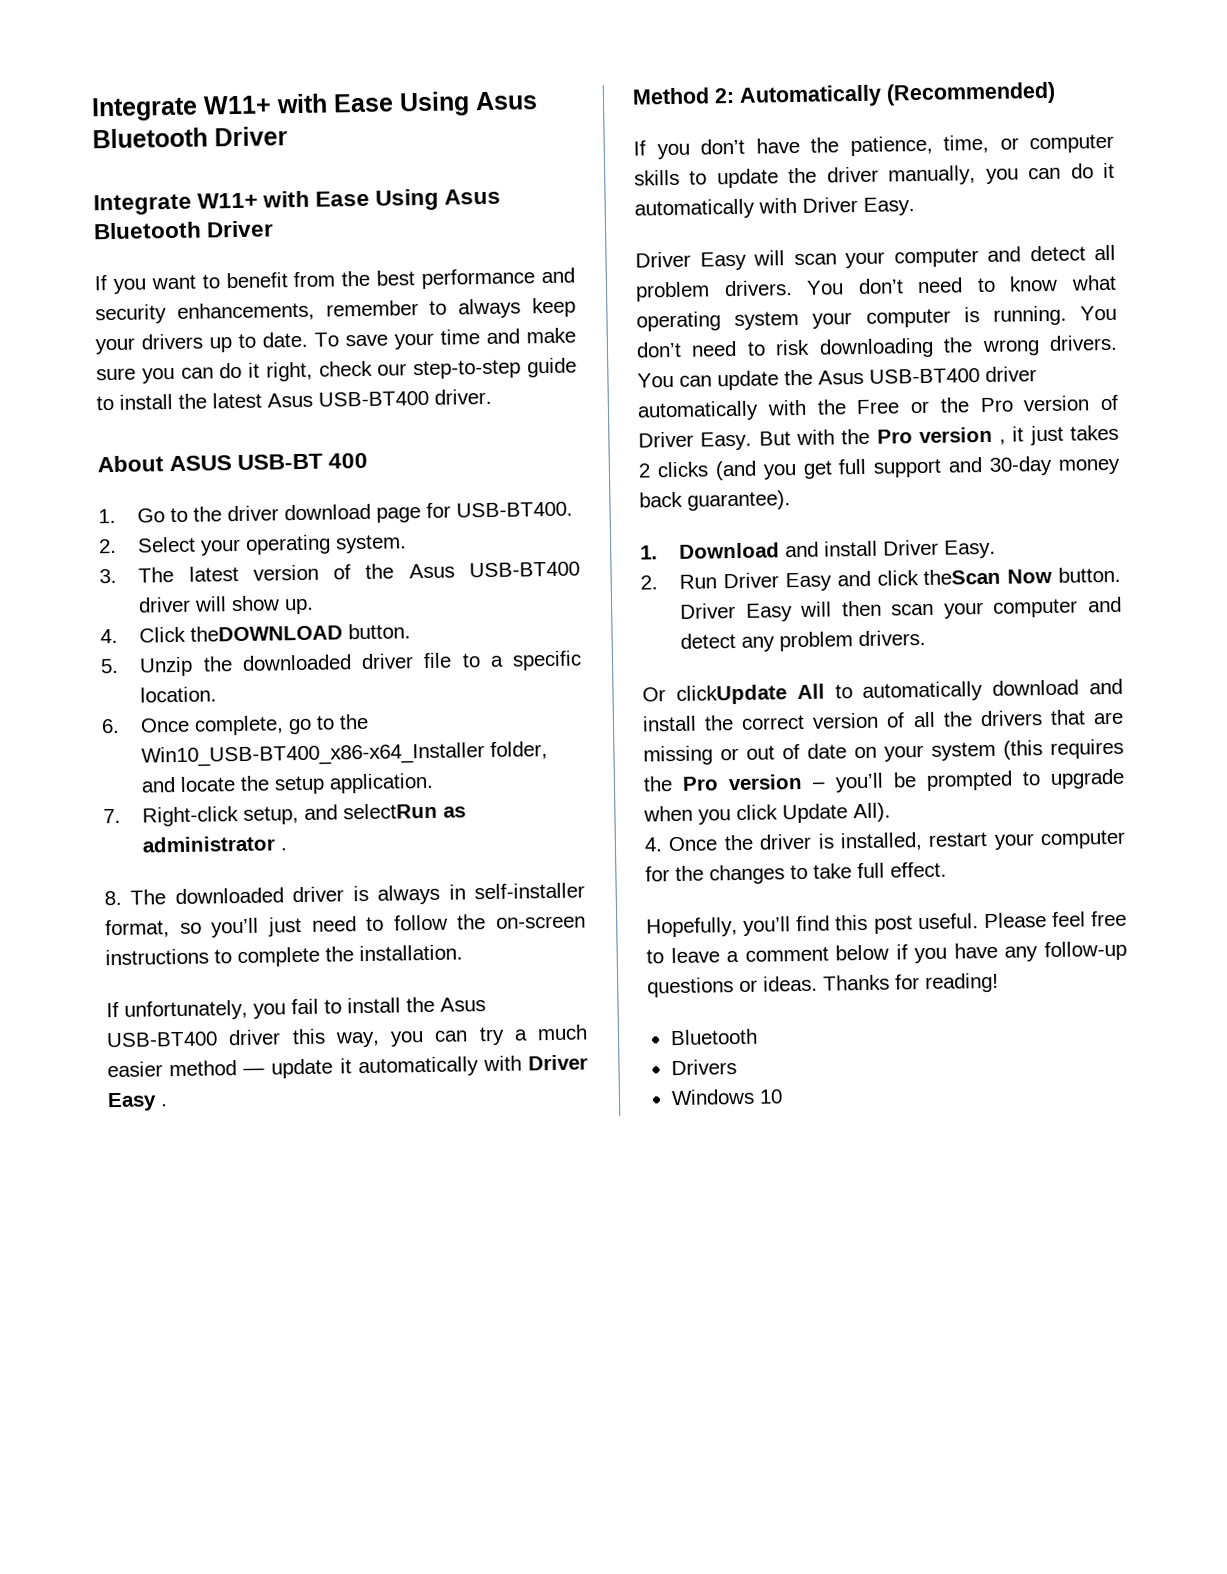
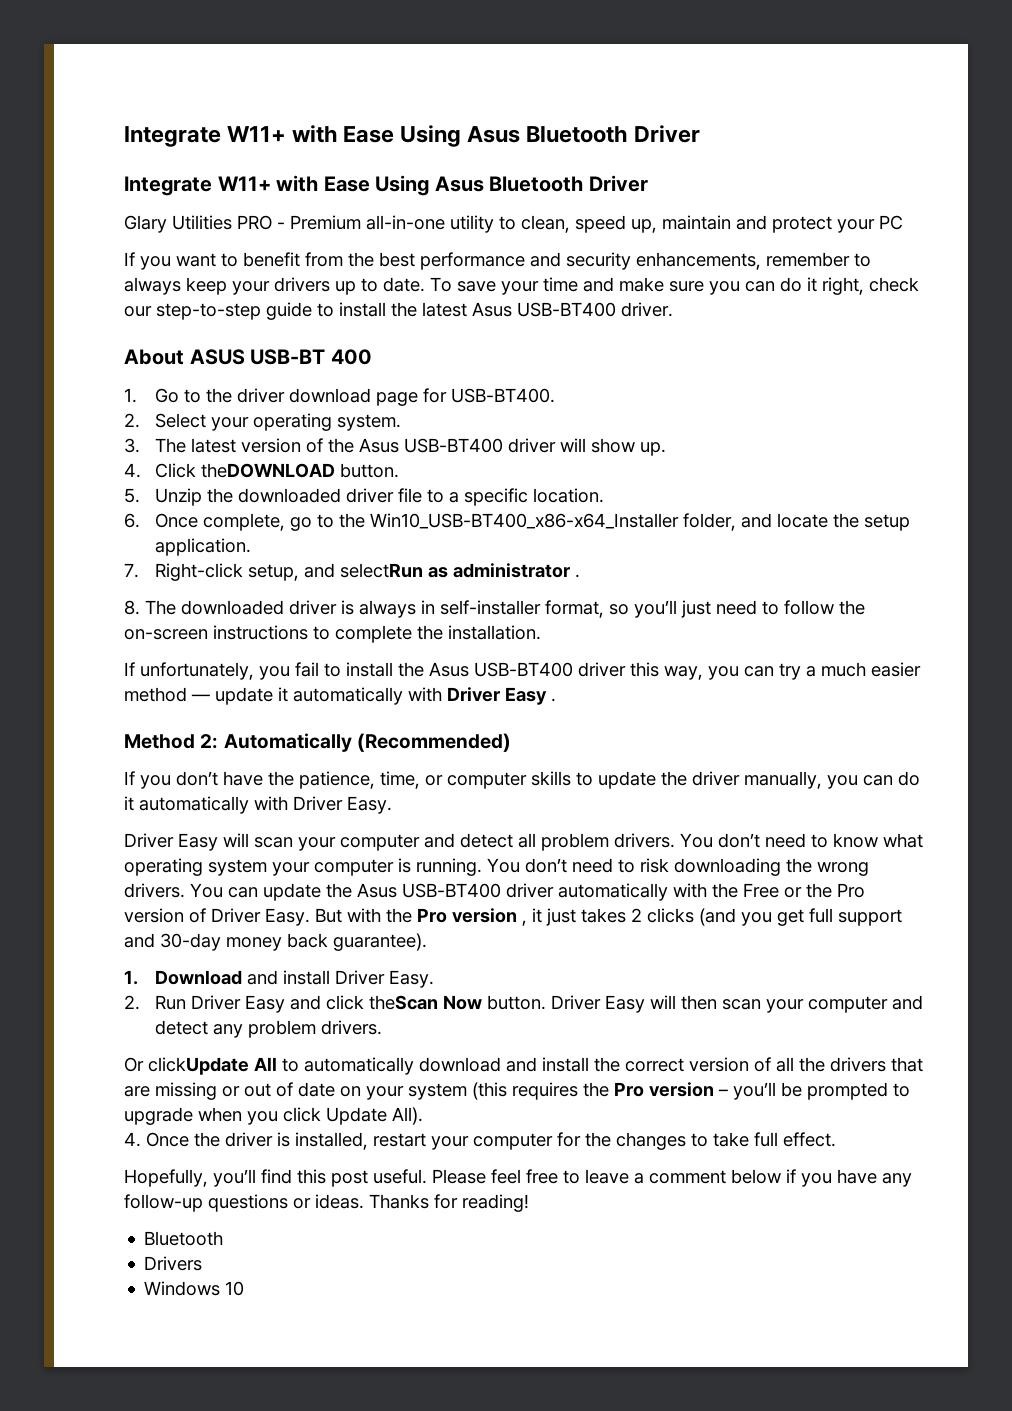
+ Glary Utilities PRO - Premium all-in-one utility to clean, speed up, maintain and protect your PC

